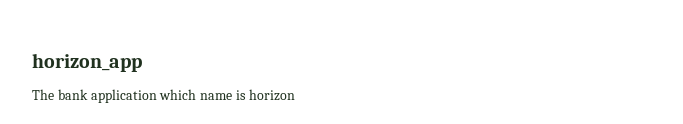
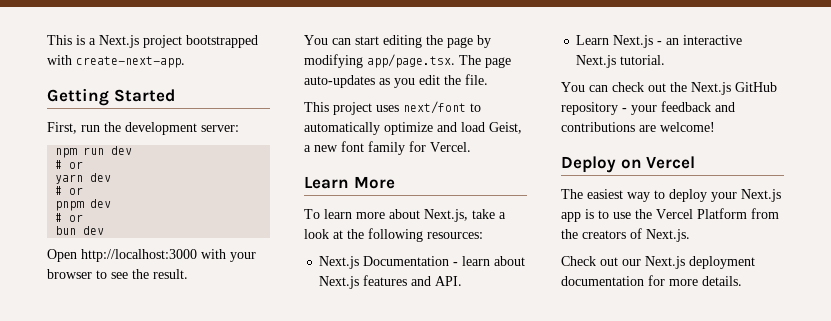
- horizon_app
- The bank application which name is horizon
+ This is a Next.js project bootstrapped with create-next-app.
+ Getting Started
+ First, run the development server:
+ npm run dev
+ # or
+ yarn dev
+ # or
+ pnpm dev
+ # or
+ bun dev
+ Open http://localhost:3000 with your browser to see the result.
+ You can start editing the page by modifying app/page.tsx. The page auto-updates as you edit the file.
+ This project uses next/font to automatically optimize and load Geist, a new font family for Vercel.
+ Learn More
+ To learn more about Next.js, take a look at the following resources:
+ Next.js Documentation - learn about Next.js features and API.
+ Learn Next.js - an interactive Next.js tutorial.
+ You can check out the Next.js GitHub repository - your feedback and contributions are welcome!
+ Deploy on Vercel
+ The easiest way to deploy your Next.js app is to use the Vercel Platform from the creators of Next.js.
+ Check out our Next.js deployment documentation for more details.

